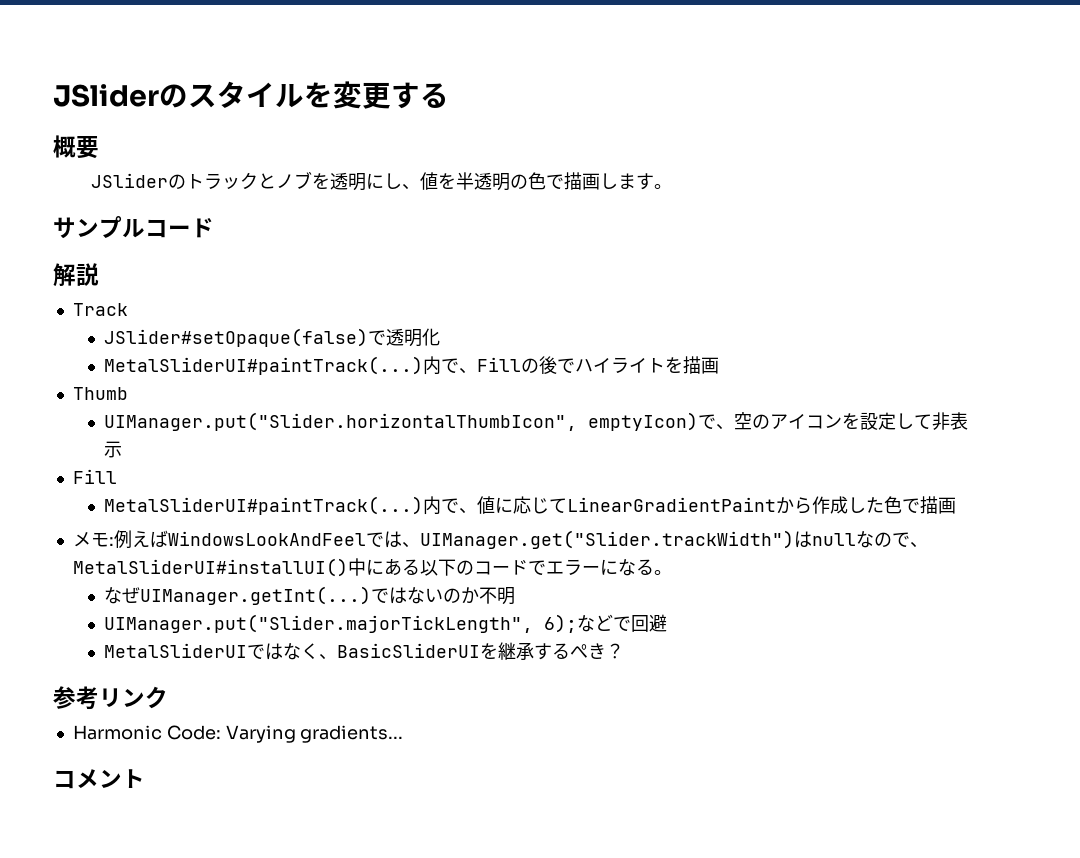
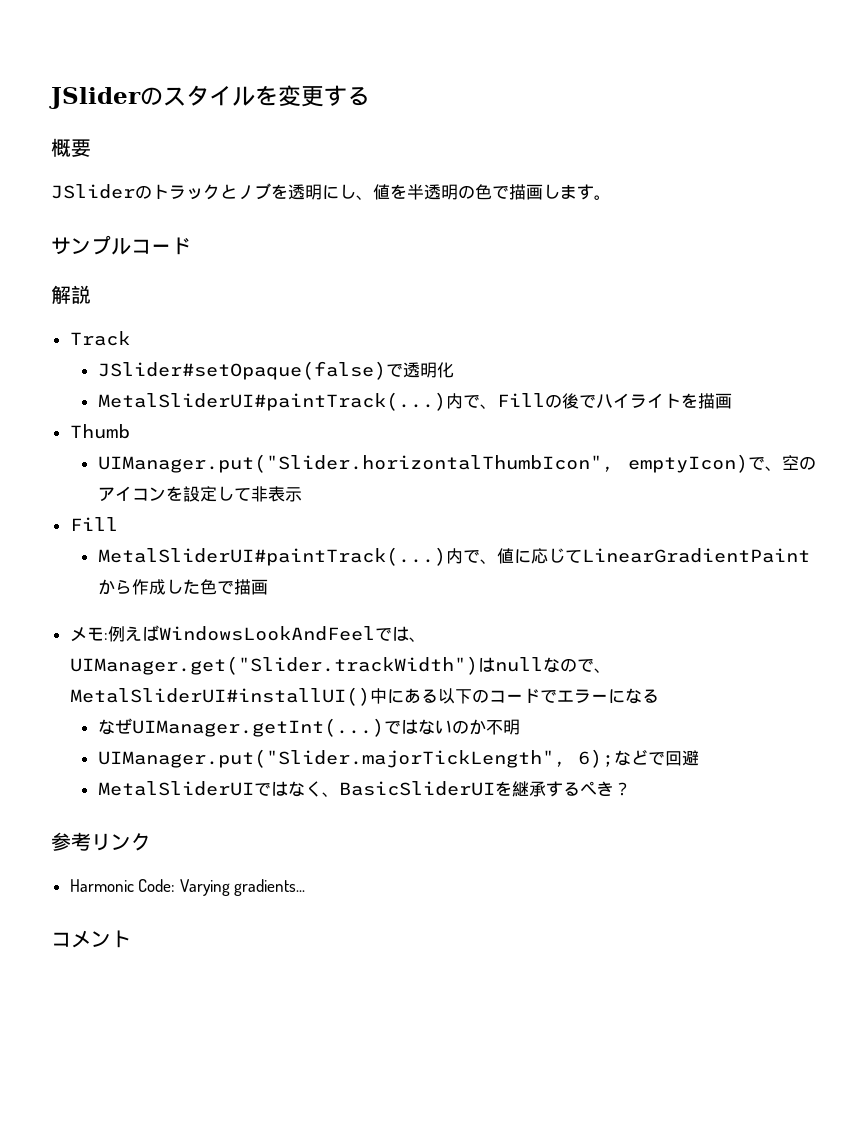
- メモ:例えばWindowsLookAndFeelでは、UIManager.get("Slider.trackWidth")はnullなので、MetalSliderUI#installUI()中にある以下のコードでエラーになる。
+ メモ:例えばWindowsLookAndFeelでは、UIManager.get("Slider.trackWidth")はnullなので、MetalSliderUI#installUI()中にある以下のコードでエラーになる

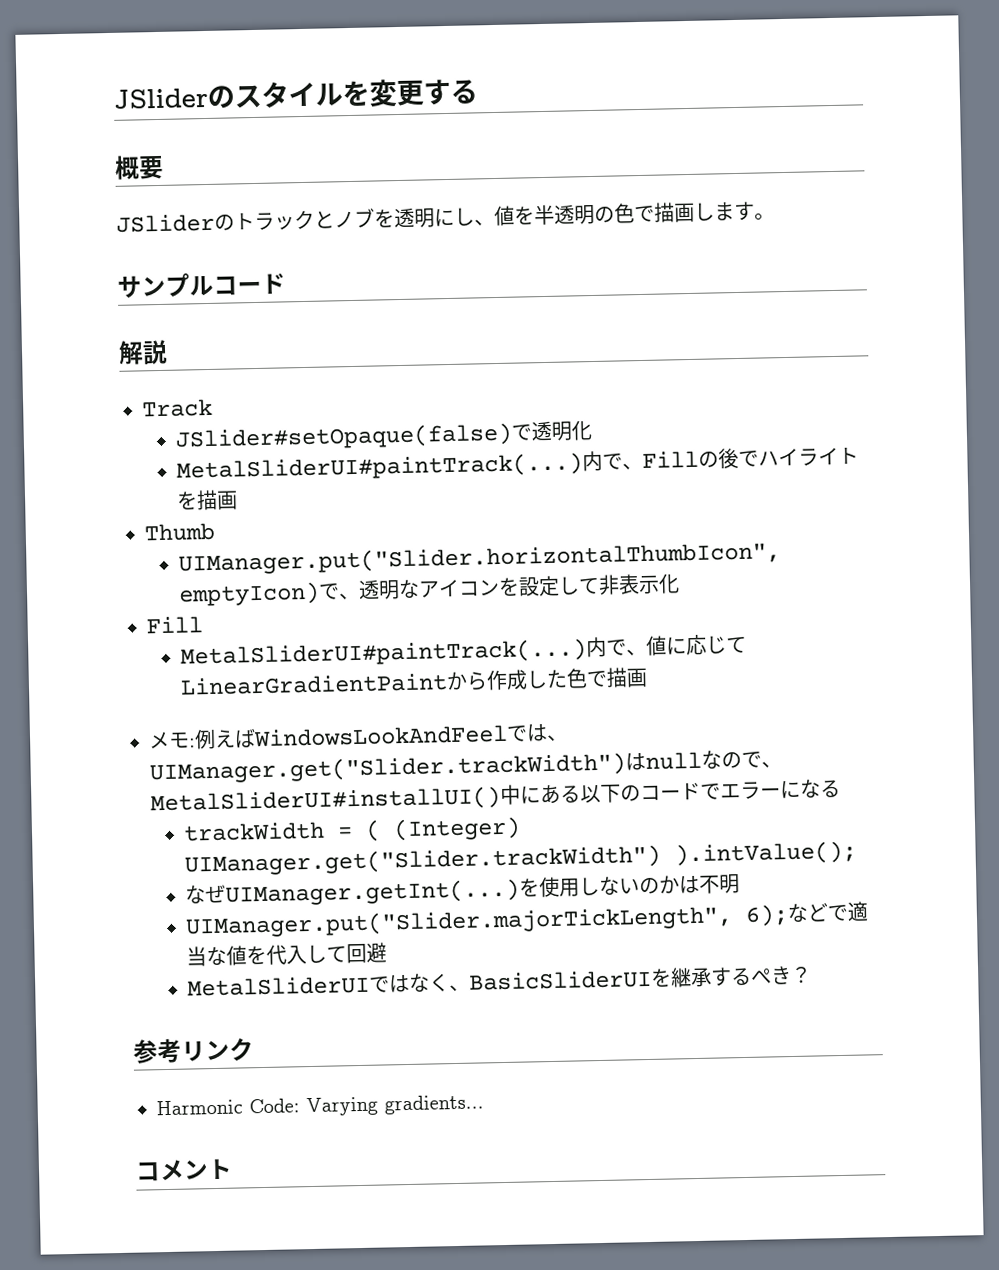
- UIManager.put("Slider.horizontalThumbIcon", emptyIcon)で、空のアイコンを設定して非表示
+ UIManager.put("Slider.horizontalThumbIcon", emptyIcon)で、透明なアイコンを設定して非表示化
+ trackWidth = ( (Integer) UIManager.get("Slider.trackWidth") ).intValue();
- ではないのか不明
+ を使用しないのかは不明
- UIManager.put("Slider.majorTickLength", 6);などで回避
+ UIManager.put("Slider.majorTickLength", 6);などで適当な値を代入して回避

